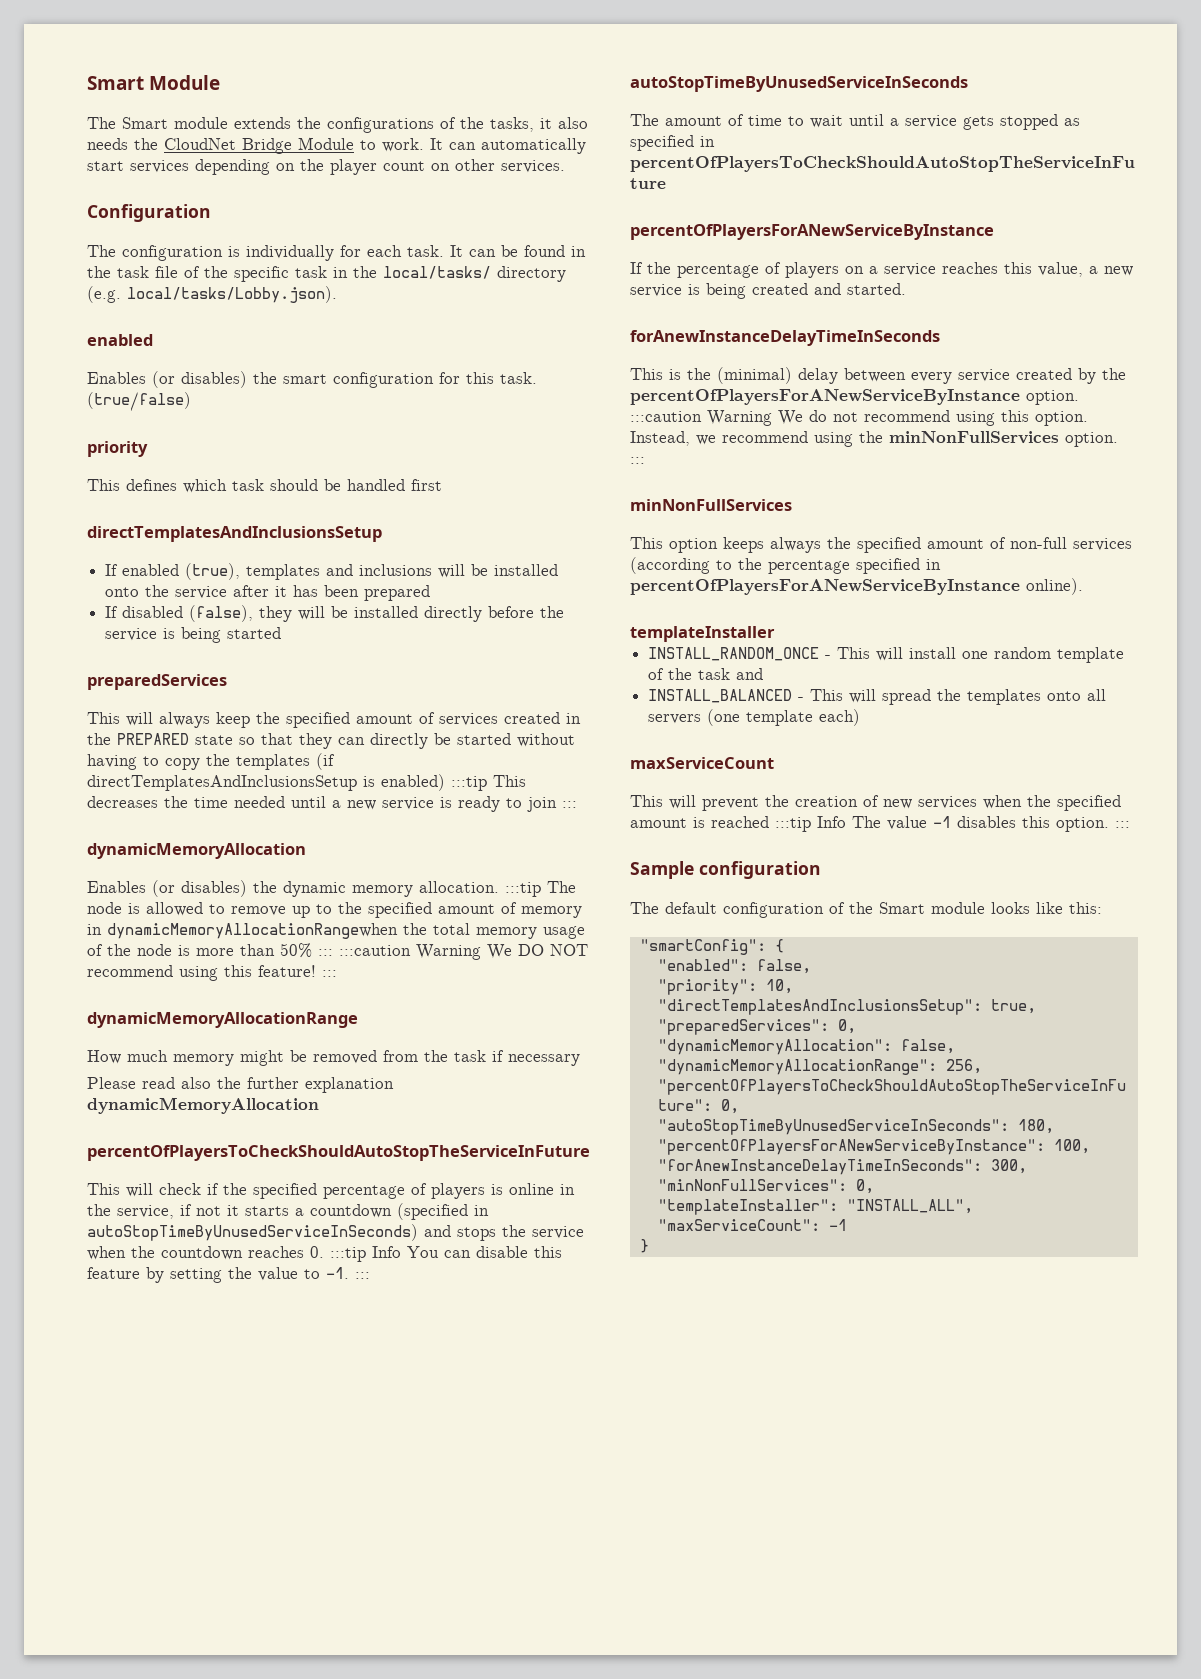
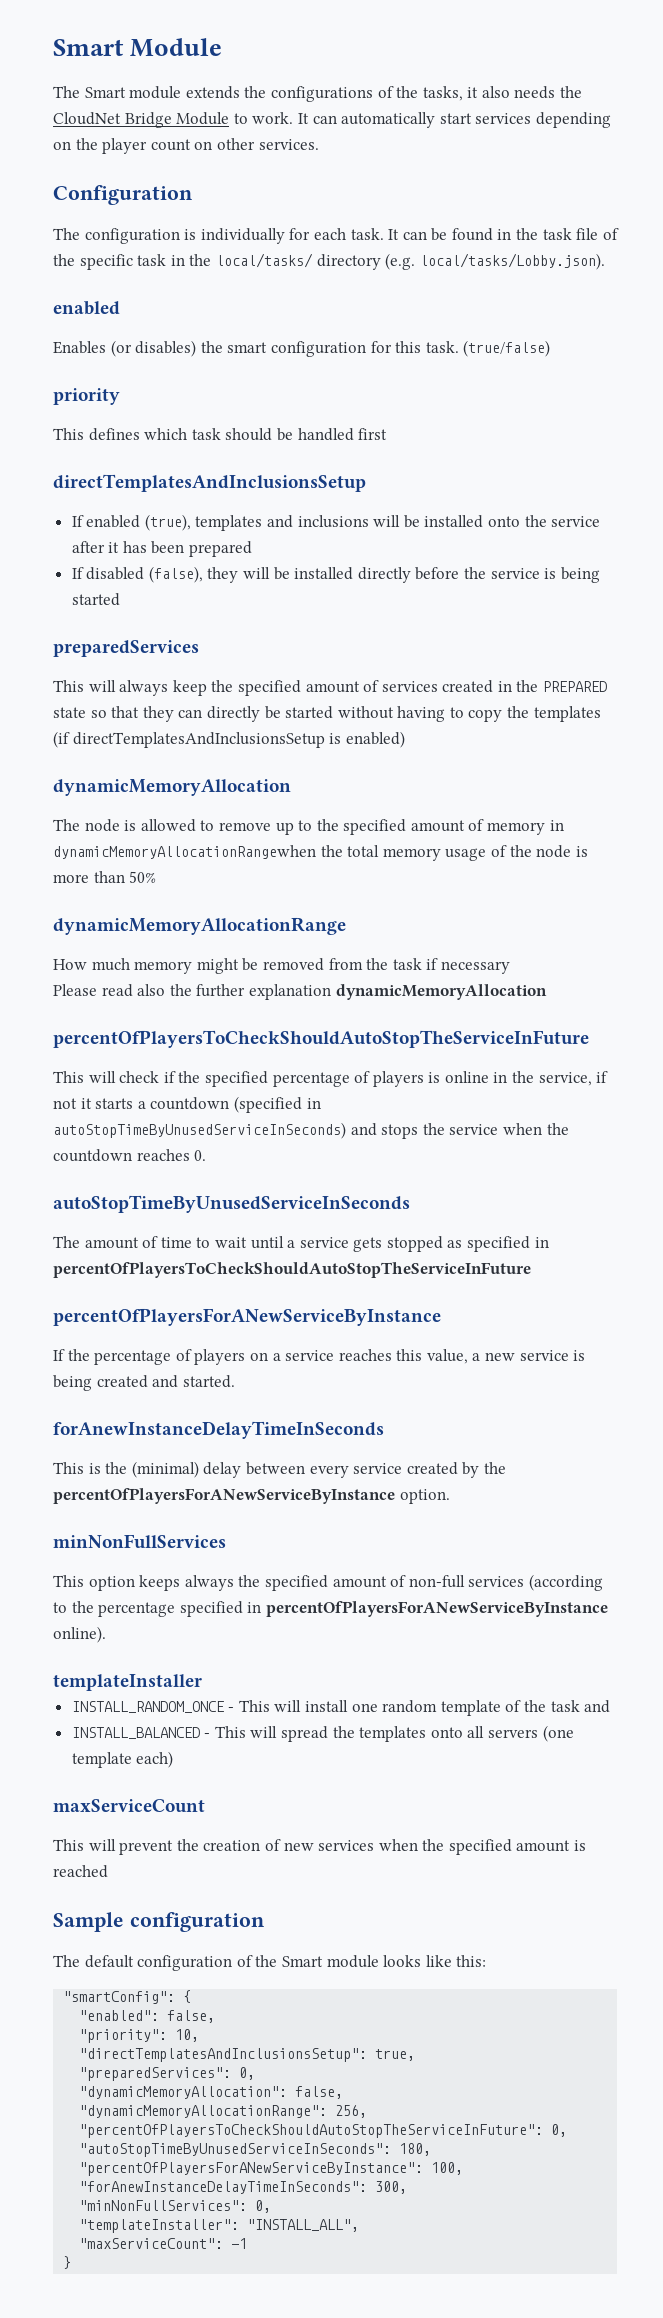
- This will always keep the specified amount of services created in the PREPARED state so that they can directly be started without having to copy the templates (if directTemplatesAndInclusionsSetup is enabled) :::tip This decreases the time needed until a new service is ready to join :::
+ This will always keep the specified amount of services created in the PREPARED state so that they can directly be started without having to copy the templates (if directTemplatesAndInclusionsSetup is enabled)
  dynamicMemoryAllocation
- Enables (or disables) the dynamic memory allocation. :::tip The node is allowed to remove up to the specified amount of memory in dynamicMemoryAllocationRangewhen the total memory usage of the node is more than 50% ::: :::caution Warning We DO NOT recommend using this feature! :::
+ The node is allowed to remove up to the specified amount of memory in dynamicMemoryAllocationRangewhen the total memory usage of the node is more than 50%
- This will check if the specified percentage of players is online in the service, if not it starts a countdown (specified in autoStopTimeByUnusedServiceInSeconds) and stops the service when the countdown reaches 0. :::tip Info You can disable this feature by setting the value to -1. :::
+ This will check if the specified percentage of players is online in the service, if not it starts a countdown (specified in autoStopTimeByUnusedServiceInSeconds) and stops the service when the countdown reaches 0.
- This is the (minimal) delay between every service created by the percentOfPlayersForANewServiceByInstance option. :::caution Warning We do not recommend using this option. Instead, we recommend using the minNonFullServices option. :::
+ This is the (minimal) delay between every service created by the percentOfPlayersForANewServiceByInstance option.
- This will prevent the creation of new services when the specified amount is reached :::tip Info The value -1 disables this option. :::
+ This will prevent the creation of new services when the specified amount is reached

